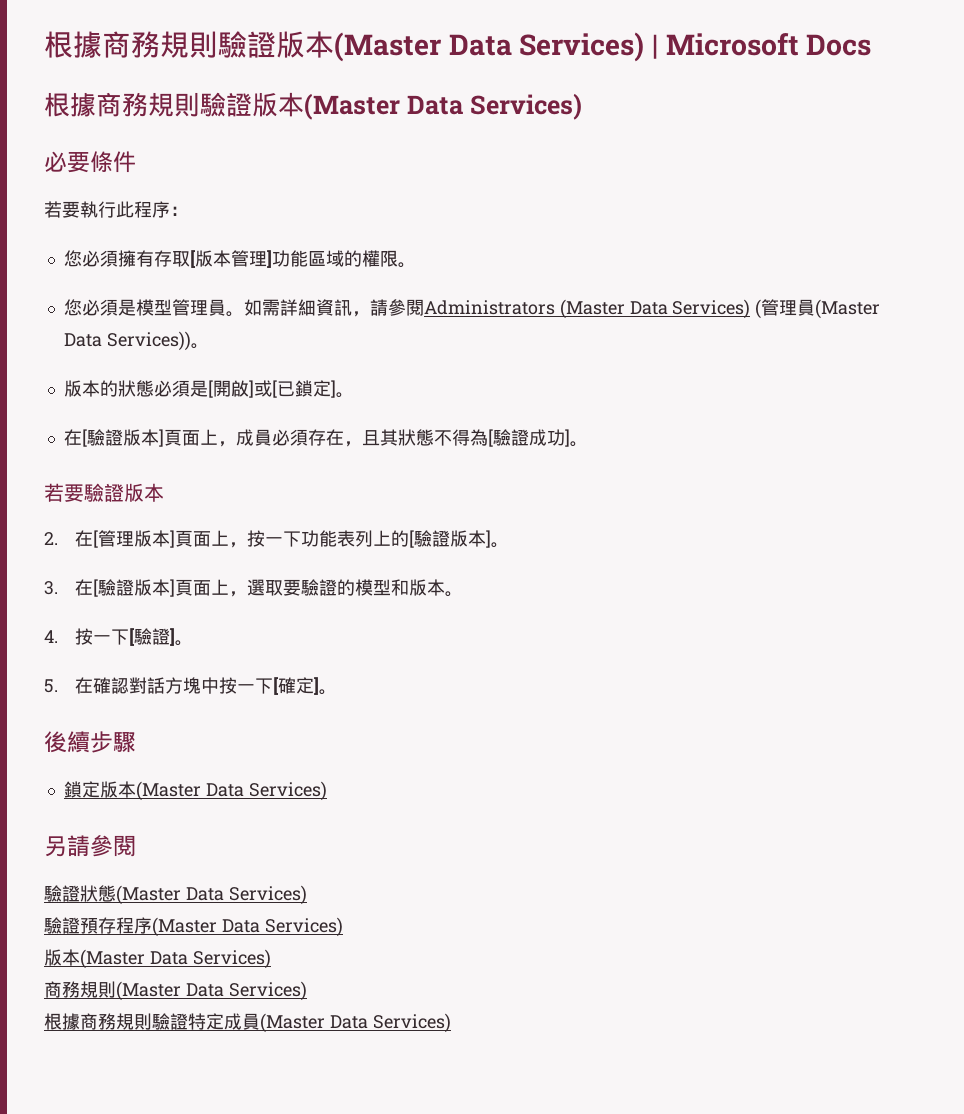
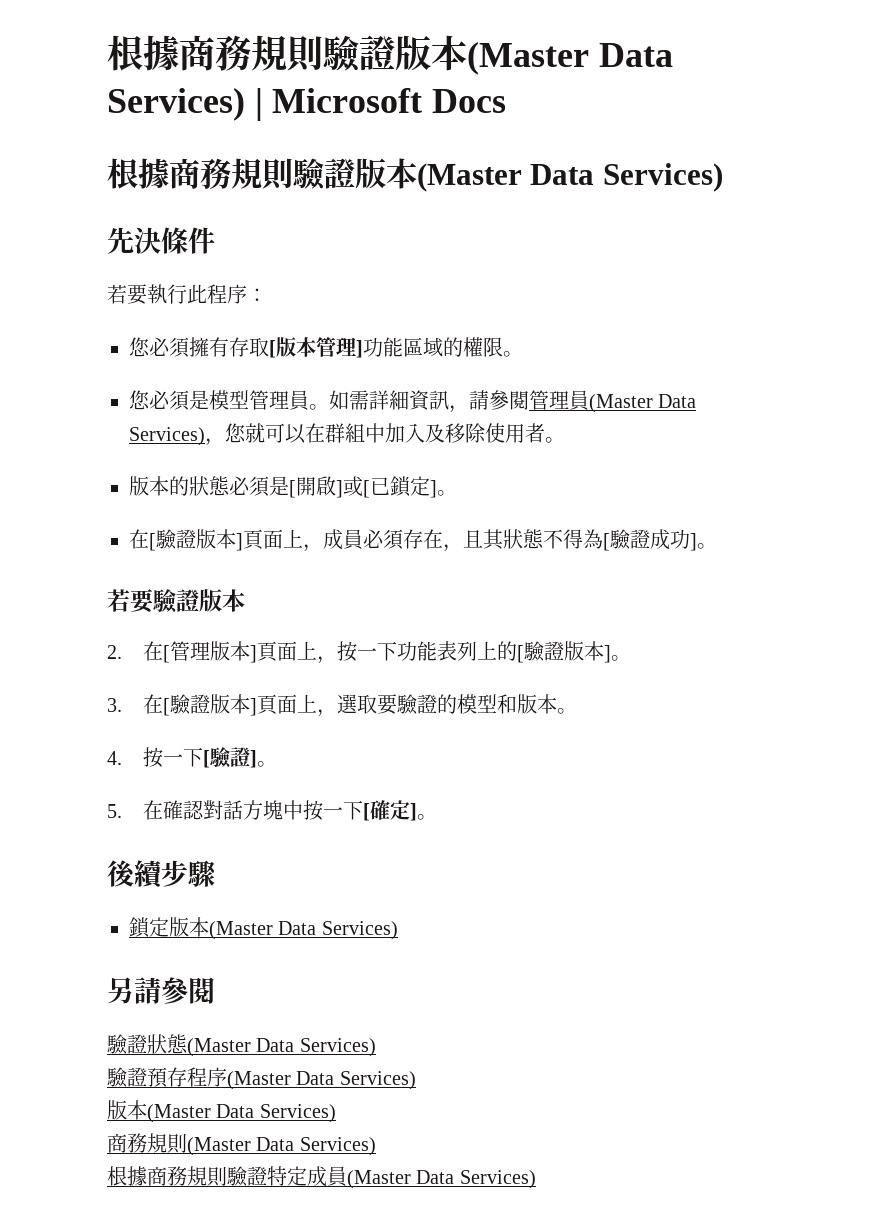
- 必要條件
+ 先決條件
- 如需詳細資訊，請參閱Administrators (Master Data Services) (管理員(Master Data Services))。
+ 如需詳細資訊，請參閱管理員(Master Data Services)，您就可以在群組中加入及移除使用者。

